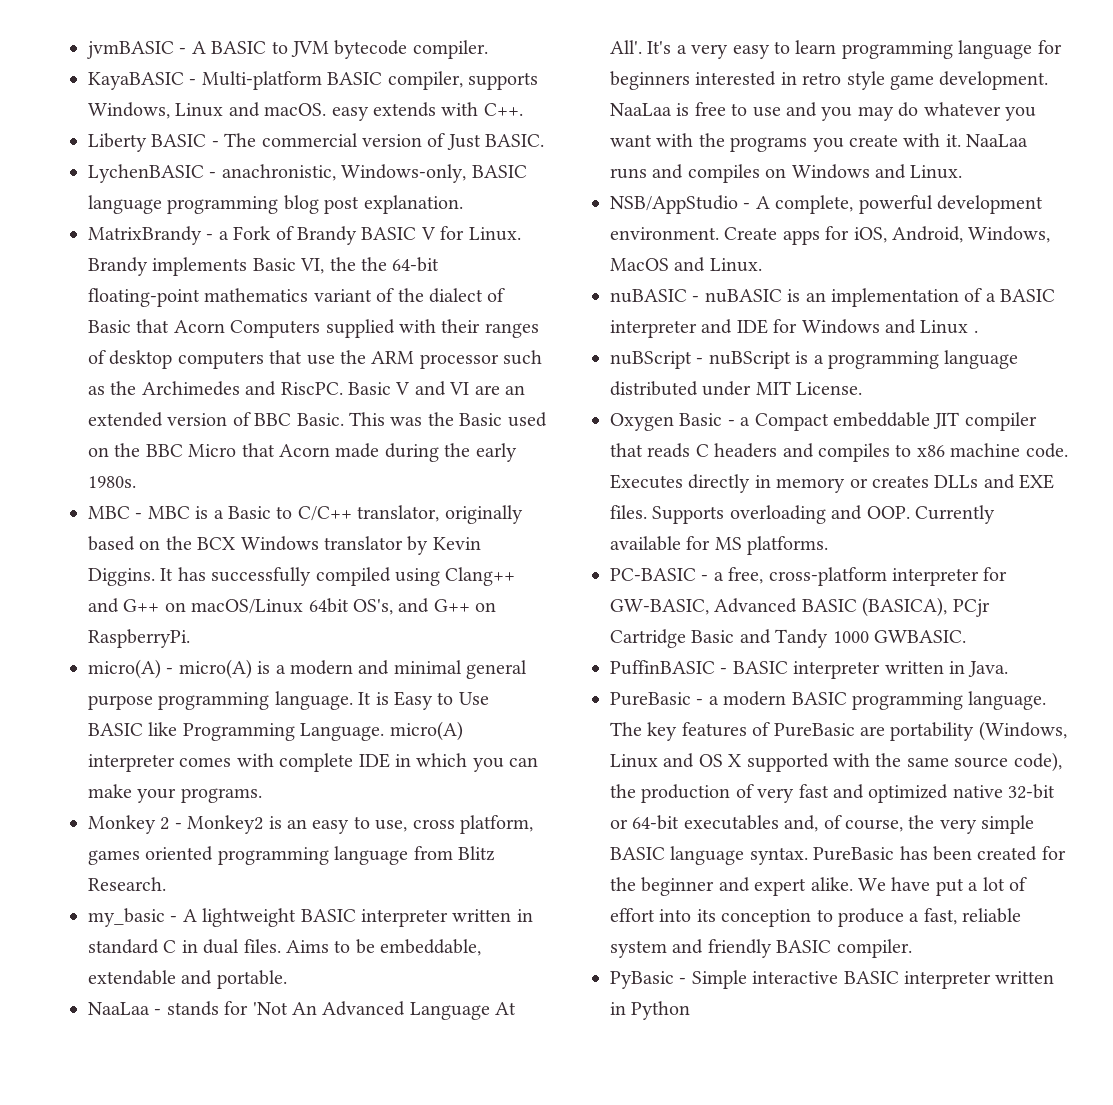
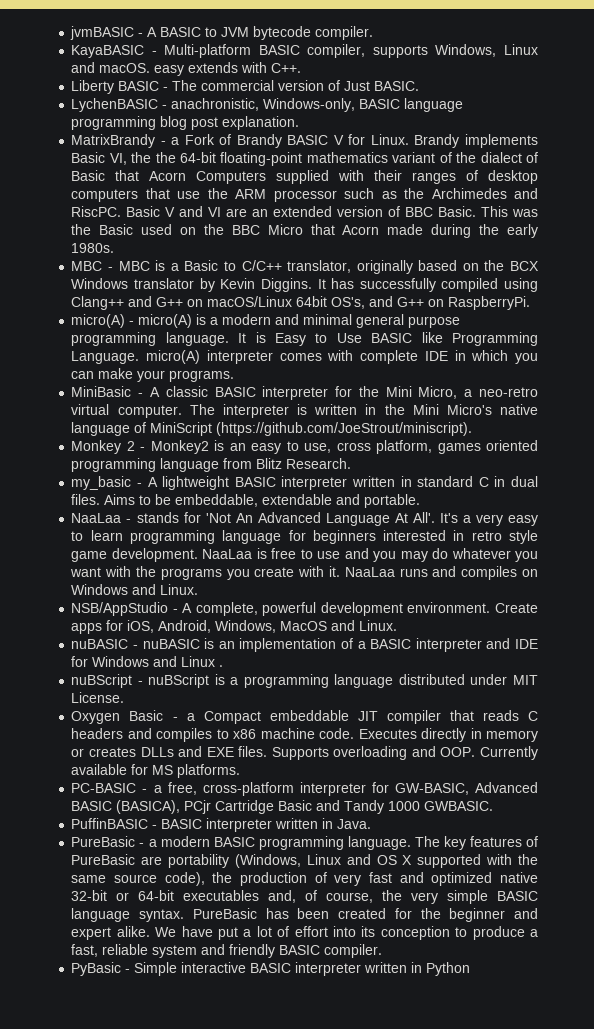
+ MiniBasic - A classic BASIC interpreter for the Mini Micro, a neo-retro virtual computer. The interpreter is written in the Mini Micro's native language of MiniScript (https://github.com/JoeStrout/miniscript).

